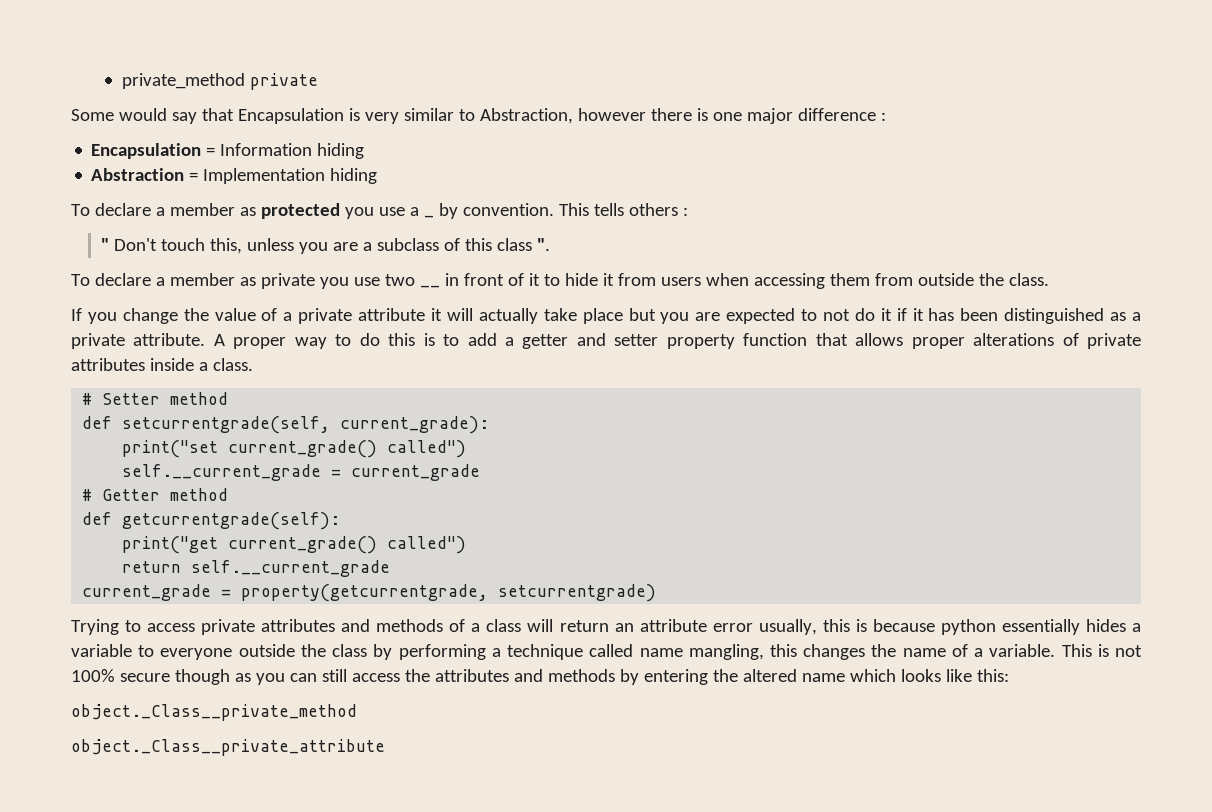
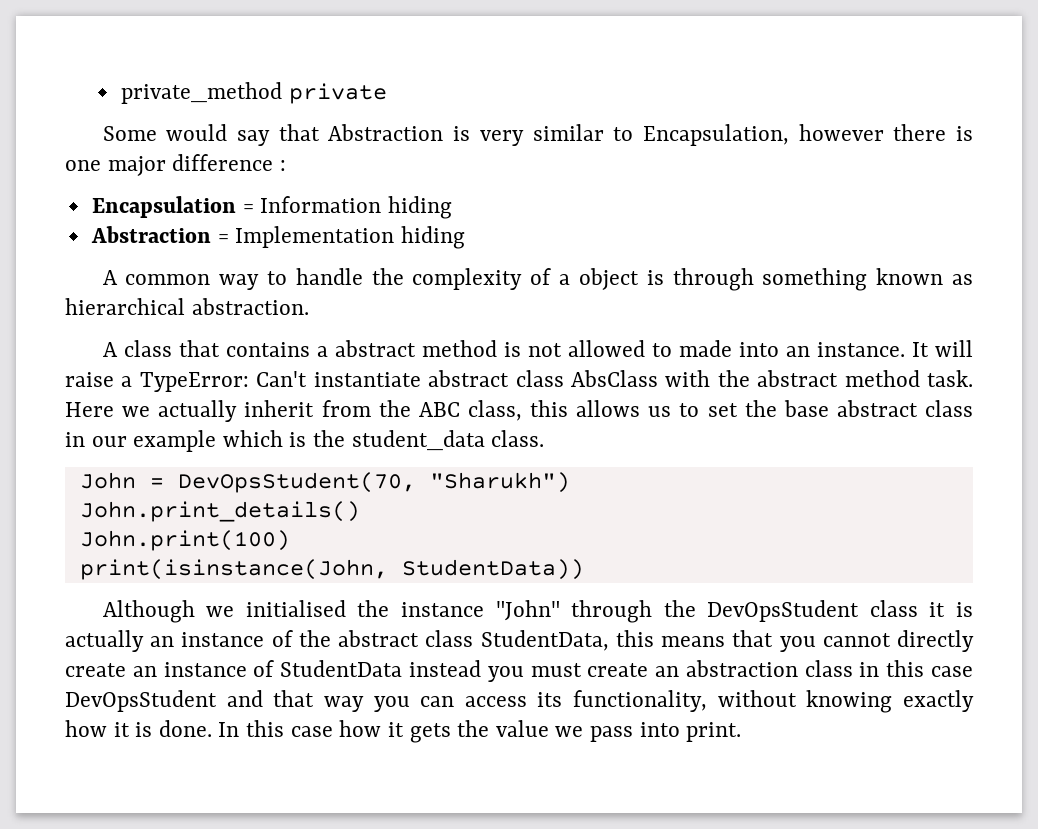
- Some would say that Encapsulation is very similar to Abstraction, however there is one major difference :
+ Some would say that Abstraction is very similar to Encapsulation, however there is one major difference :
- To declare a member as protected you use a _ by convention. This tells others :
- " Don't touch this, unless you are a subclass of this class ".
- To declare a member as private you use two __ in front of it to hide it from users when accessing them from outside the class.
- If you change the value of a private attribute it will actually take place but you are expected to not do it if it has been distinguished as a private attribute. A proper way to do this is to add a getter and setter property function that allows proper alterations of private attributes inside a class.
- # Setter method
- def setcurrentgrade(self, current_grade):
- print("set current_grade() called")
- self.__current_grade = current_grade
- # Getter method
- def getcurrentgrade(self):
- print("get current_grade() called")
- return self.__current_grade
- current_grade = property(getcurrentgrade, setcurrentgrade)
- Trying to access private attributes and methods of a class will return an attribute error usually, this is because python essentially hides a variable to everyone outside the class by performing a technique called name mangling, this changes the name of a variable. This is not 100% secure though as you can still access the attributes and methods by entering the altered name which looks like this:
- object._Class__private_method
- object._Class__private_attribute
+ A common way to handle the complexity of a object is through something known as hierarchical abstraction.
+ A class that contains a abstract method is not allowed to made into an instance. It will raise a TypeError: Can't instantiate abstract class AbsClass with the abstract method task. Here we actually inherit from the ABC class, this allows us to set the base abstract class in our example which is the student_data class.
+ John = DevOpsStudent(70, "Sharukh")
+ John.print_details()
+ John.print(100)
+ print(isinstance(John, StudentData))
+ Although we initialised the instance "John" through the DevOpsStudent class it is actually an instance of the abstract class StudentData, this means that you cannot directly create an instance of StudentData instead you must create an abstraction class in this case DevOpsStudent and that way you can access its functionality, without knowing exactly how it is done. In this case how it gets the value we pass into print.

